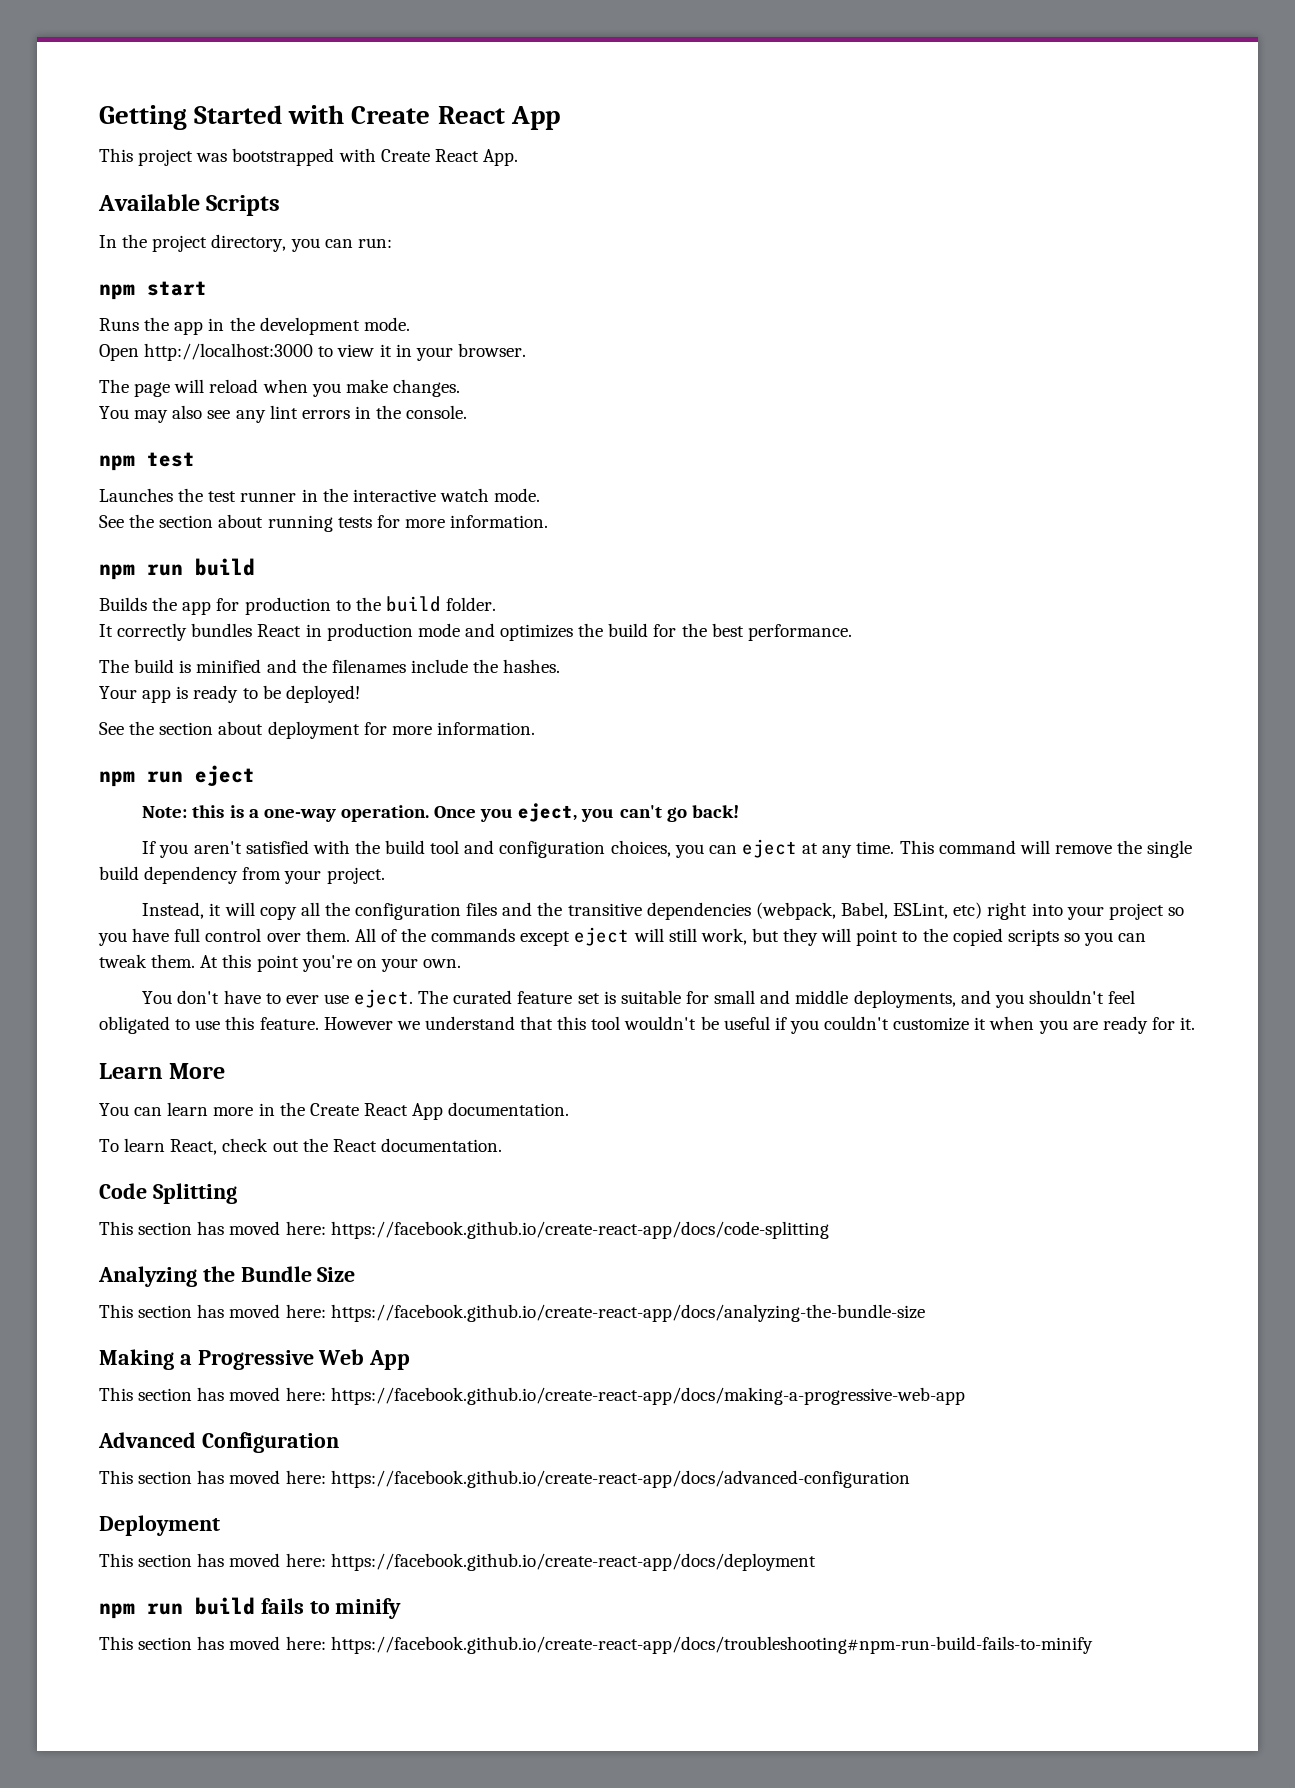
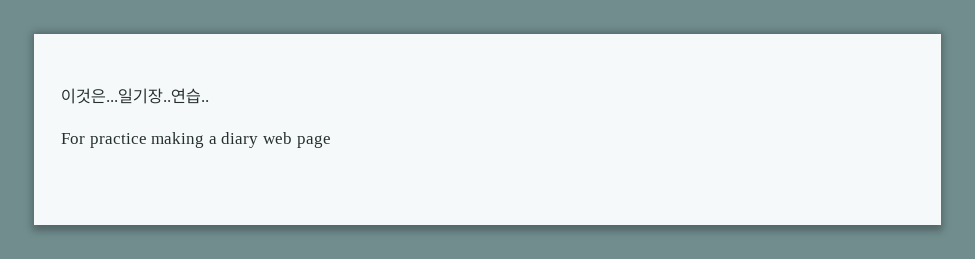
- Getting Started with Create React App
- This project was bootstrapped with Create React App.
- Available Scripts
- In the project directory, you can run:
- npm start
- Runs the app in the development mode.
- Open http://localhost:3000 to view it in your browser.
- The page will reload when you make changes.
- You may also see any lint errors in the console.
- npm test
- Launches the test runner in the interactive watch mode.
- See the section about running tests for more information.
- npm run build
- Builds the app for production to the build folder.
- It correctly bundles React in production mode and optimizes the build for the best performance.
- The build is minified and the filenames include the hashes.
- Your app is ready to be deployed!
- See the section about deployment for more information.
- npm run eject
- Note: this is a one-way operation. Once you eject, you can't go back!
- If you aren't satisfied with the build tool and configuration choices, you can eject at any time. This command will remove the single build dependency from your project.
- Instead, it will copy all the configuration files and the transitive dependencies (webpack, Babel, ESLint, etc) right into your project so you have full control over them. All of the commands except eject will still work, but they will point to the copied scripts so you can tweak them. At this point you're on your own.
- You don't have to ever use eject. The curated feature set is suitable for small and middle deployments, and you shouldn't feel obligated to use this feature. However we understand that this tool wouldn't be useful if you couldn't customize it when you are ready for it.
- Learn More
- You can learn more in the Create React App documentation.
- To learn React, check out the React documentation.
- Code Splitting
- This section has moved here: https://facebook.github.io/create-react-app/docs/code-splitting
- Analyzing the Bundle Size
- This section has moved here: https://facebook.github.io/create-react-app/docs/analyzing-the-bundle-size
- Making a Progressive Web App
- This section has moved here: https://facebook.github.io/create-react-app/docs/making-a-progressive-web-app
- Advanced Configuration
- This section has moved here: https://facebook.github.io/create-react-app/docs/advanced-configuration
- Deployment
- This section has moved here: https://facebook.github.io/create-react-app/docs/deployment
- npm run build fails to minify
- This section has moved here: https://facebook.github.io/create-react-app/docs/troubleshooting#npm-run-build-fails-to-minify
+ 이것은...일기장..연습..
+ For practice making a diary web page

